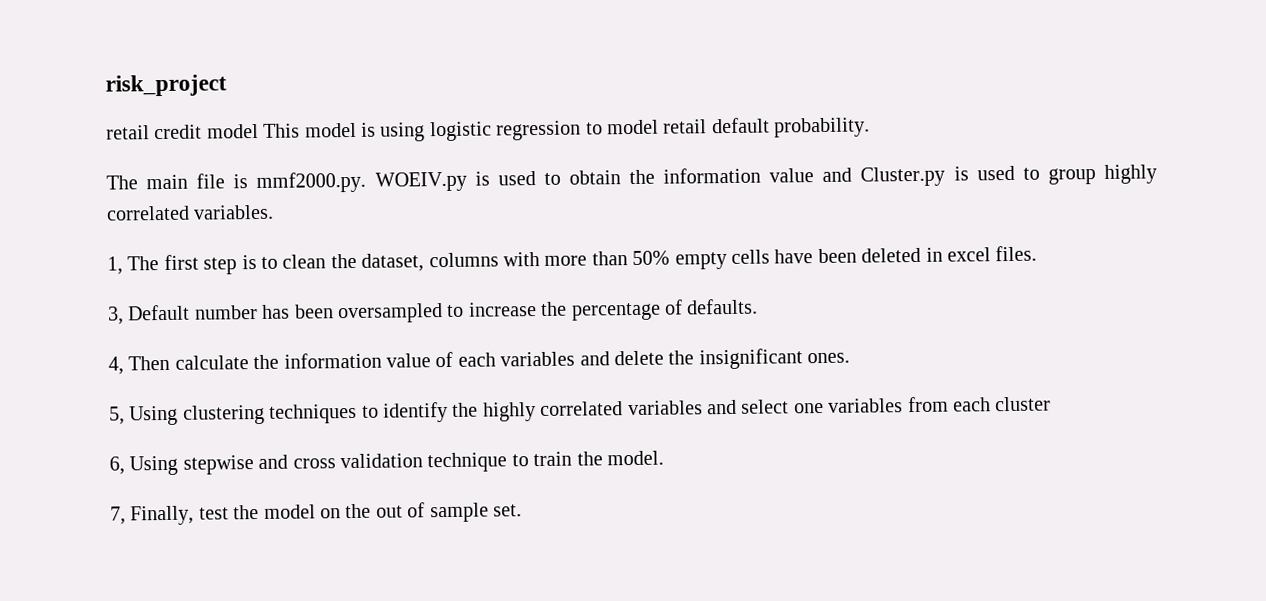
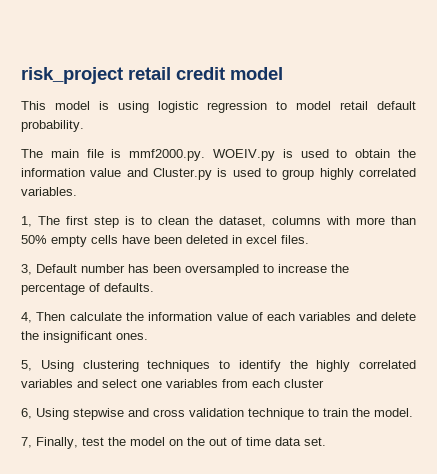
- risk_project
- retail credit model This model is using logistic regression to model retail default probability.
+ risk_project retail credit model
+ This model is using logistic regression to model retail default probability.
- 7, Finally, test the model on the out of sample set.
+ 7, Finally, test the model on the out of time data set.

